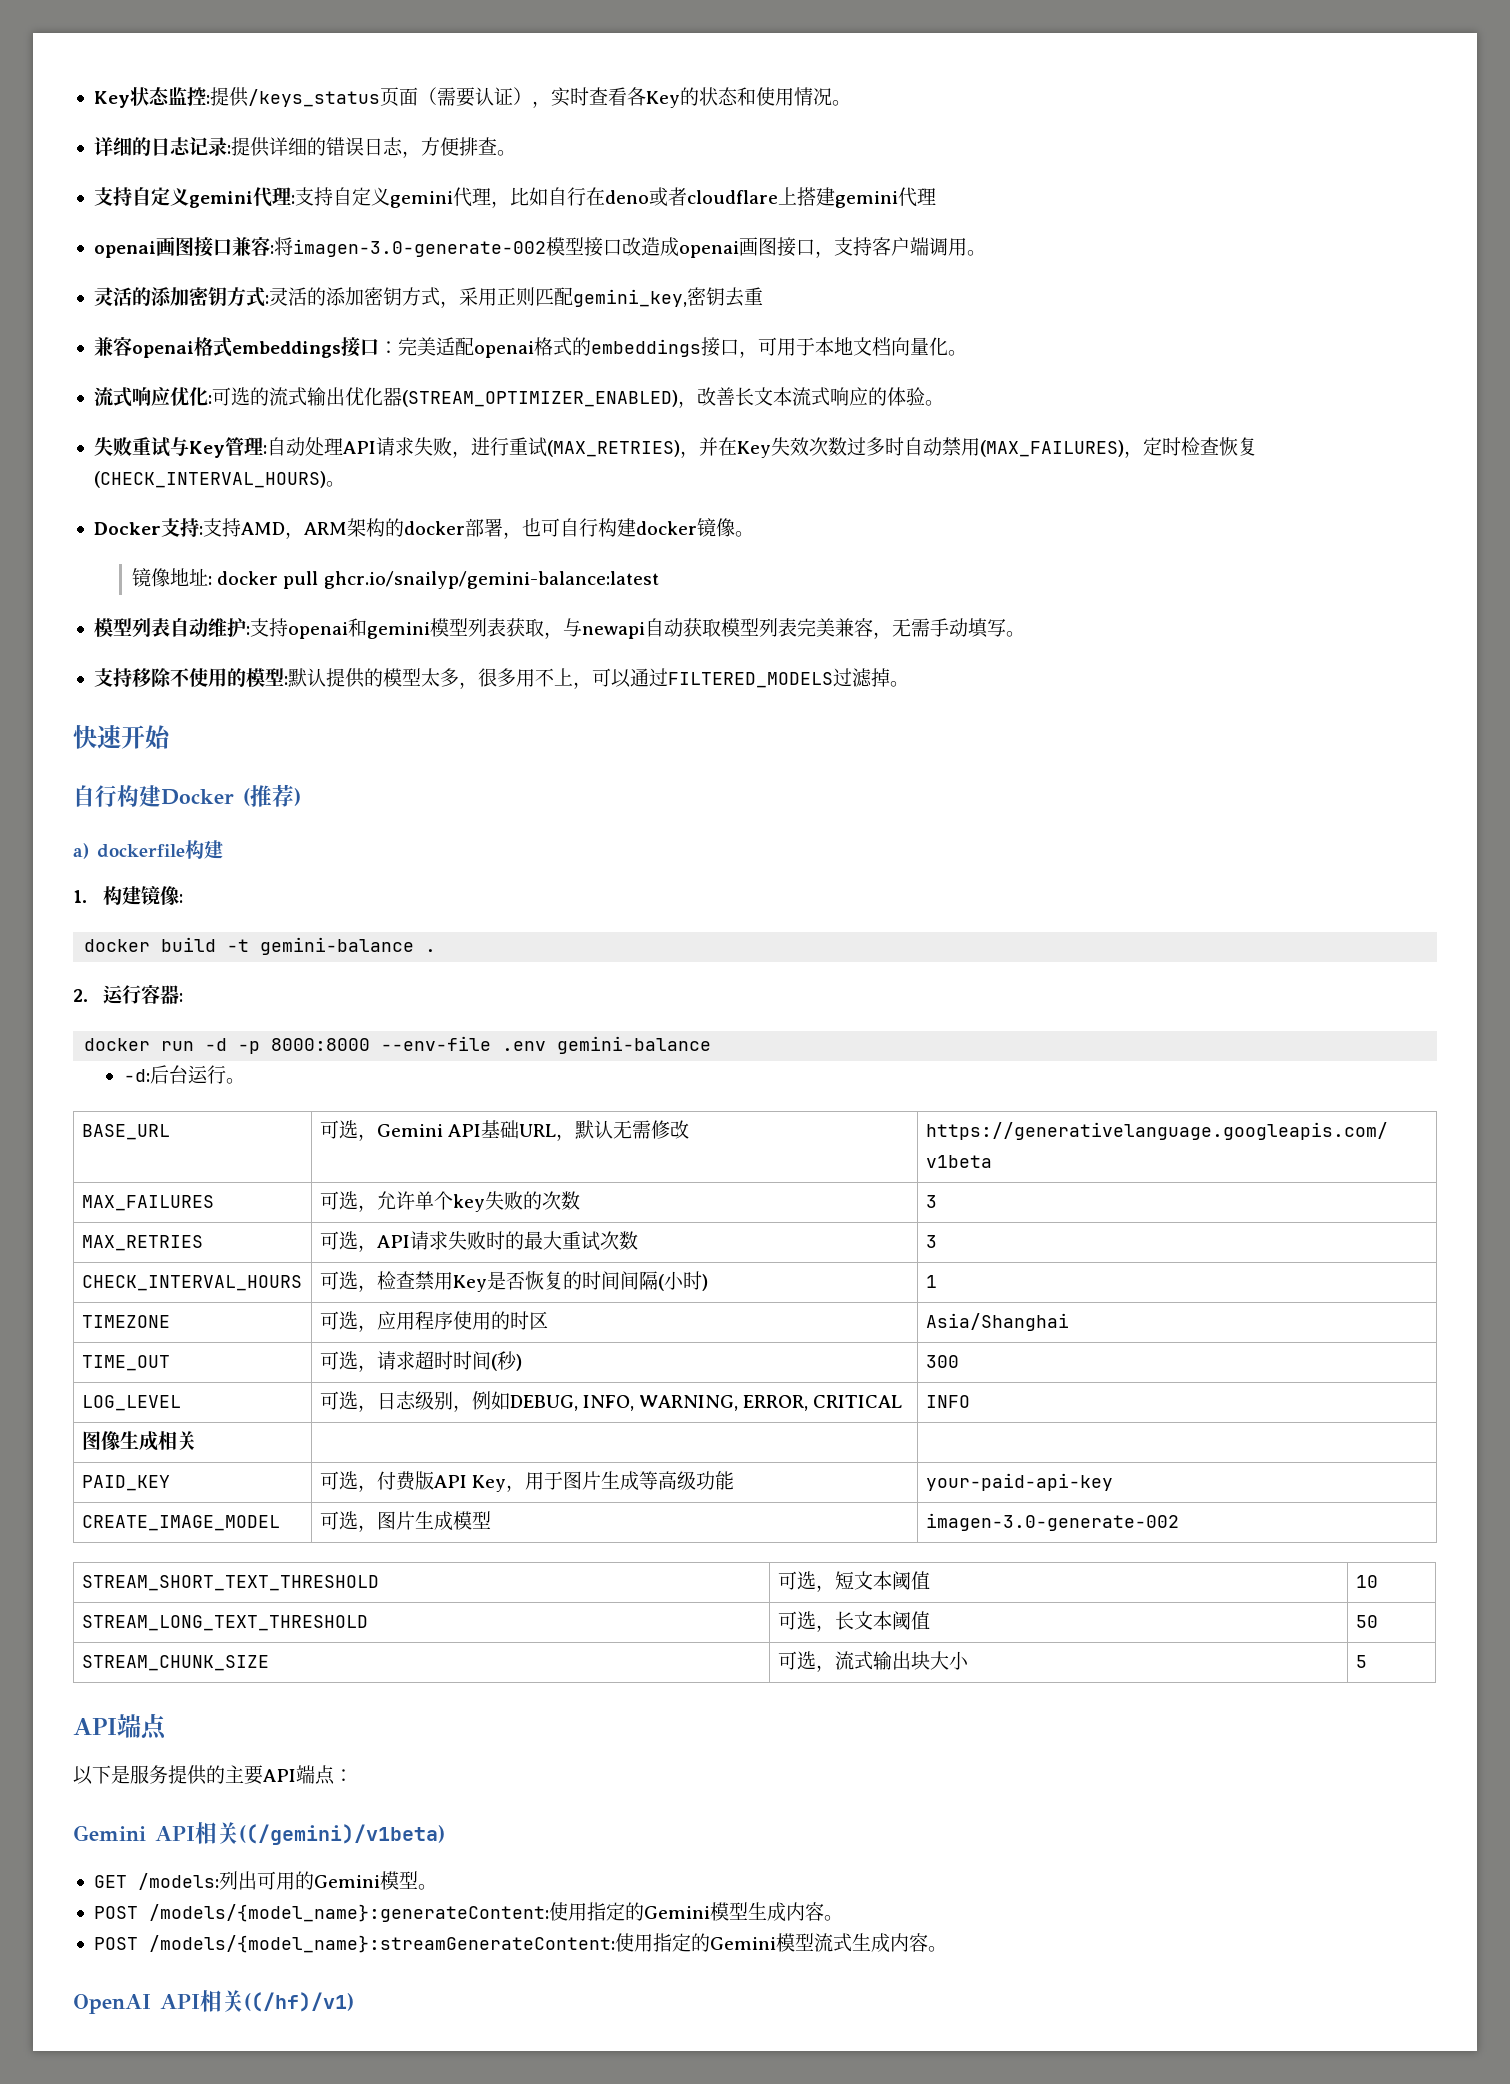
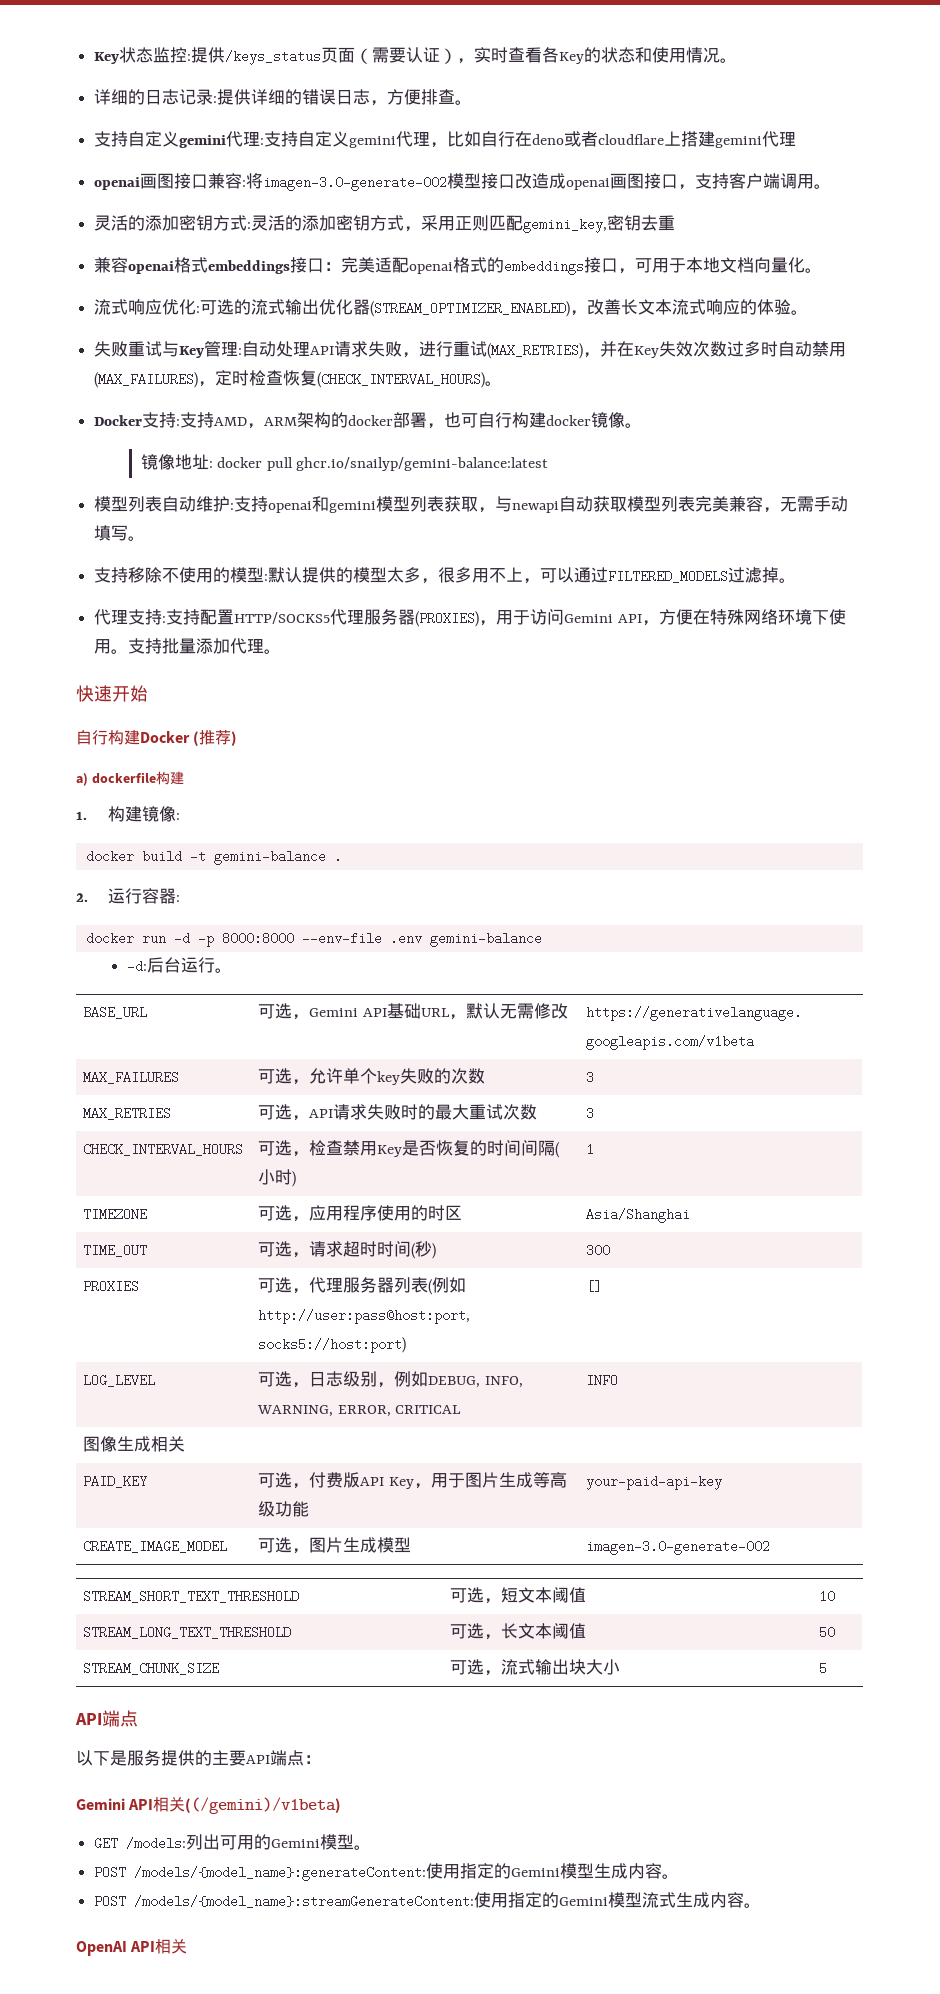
+ 代理支持:支持配置HTTP/SOCKS5代理服务器(PROXIES)，用于访问Gemini API，方便在特殊网络环境下使用。支持批量添加代理。
+ PROXIES | 可选，代理服务器列表(例如http://user:pass@host:port, socks5://host:port) | []
- OpenAI API相关((/hf)/v1)
+ OpenAI API相关

